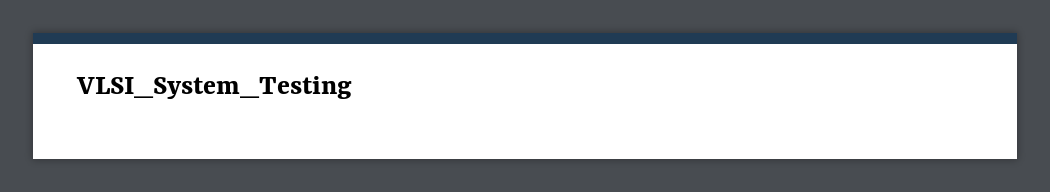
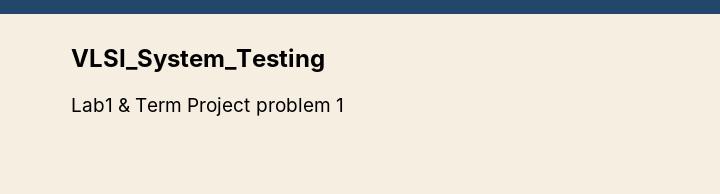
+ Lab1 & Term Project problem 1

